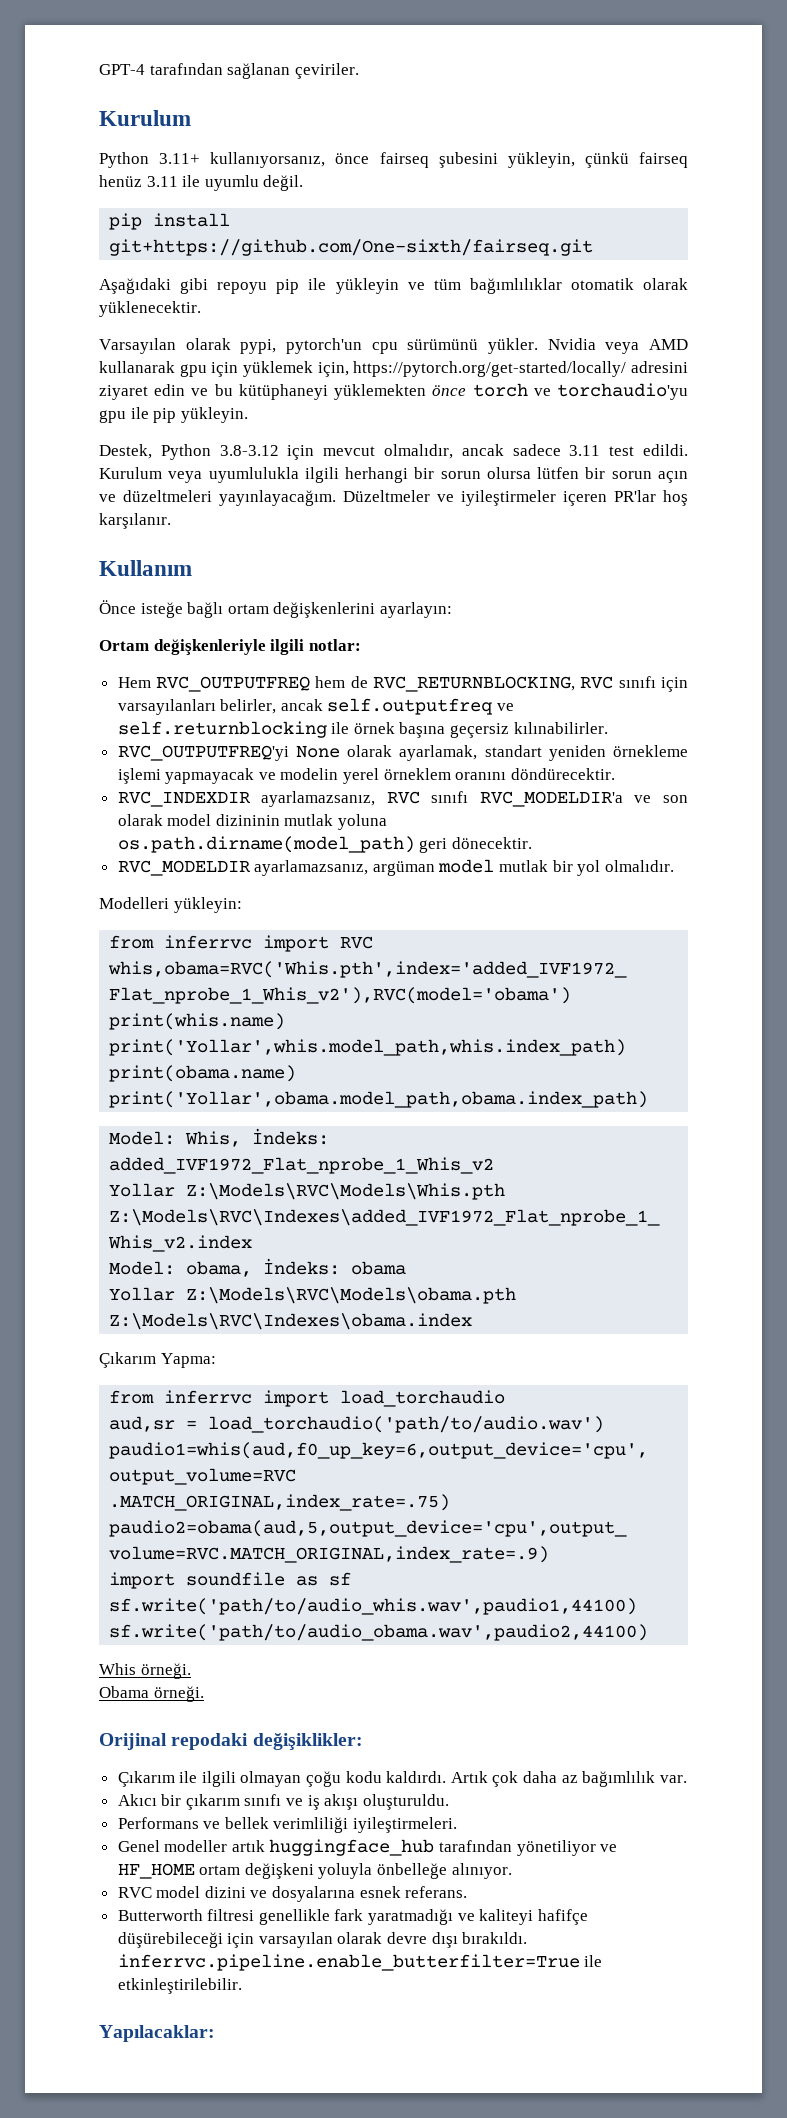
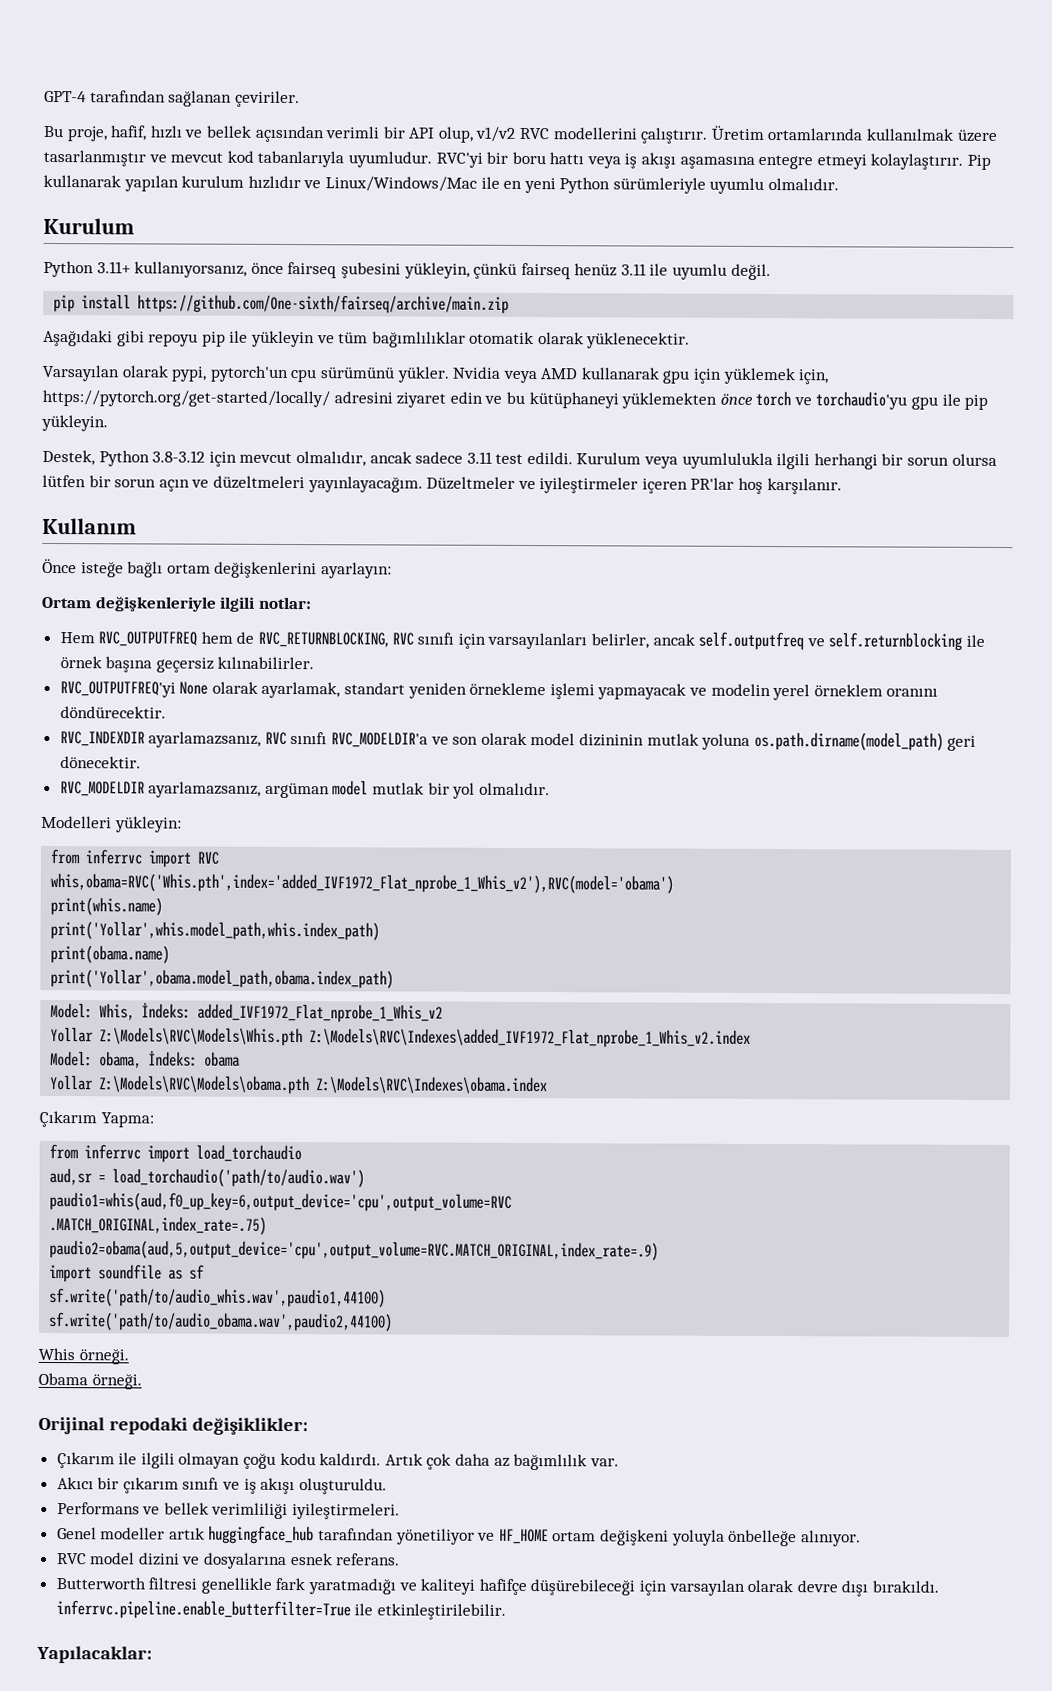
+ Bu proje, hafif, hızlı ve bellek açısından verimli bir API olup, v1/v2 RVC modellerini çalıştırır. Üretim ortamlarında kullanılmak üzere tasarlanmıştır ve mevcut kod tabanlarıyla uyumludur. RVC'yi bir boru hattı veya iş akışı aşamasına entegre etmeyi kolaylaştırır. Pip kullanarak yapılan kurulum hızlıdır ve Linux/Windows/Mac ile en yeni Python sürümleriyle uyumlu olmalıdır.
- pip install git+https://github.com/One-sixth/fairseq.git
+ pip install https://github.com/One-sixth/fairseq/archive/main.zip

